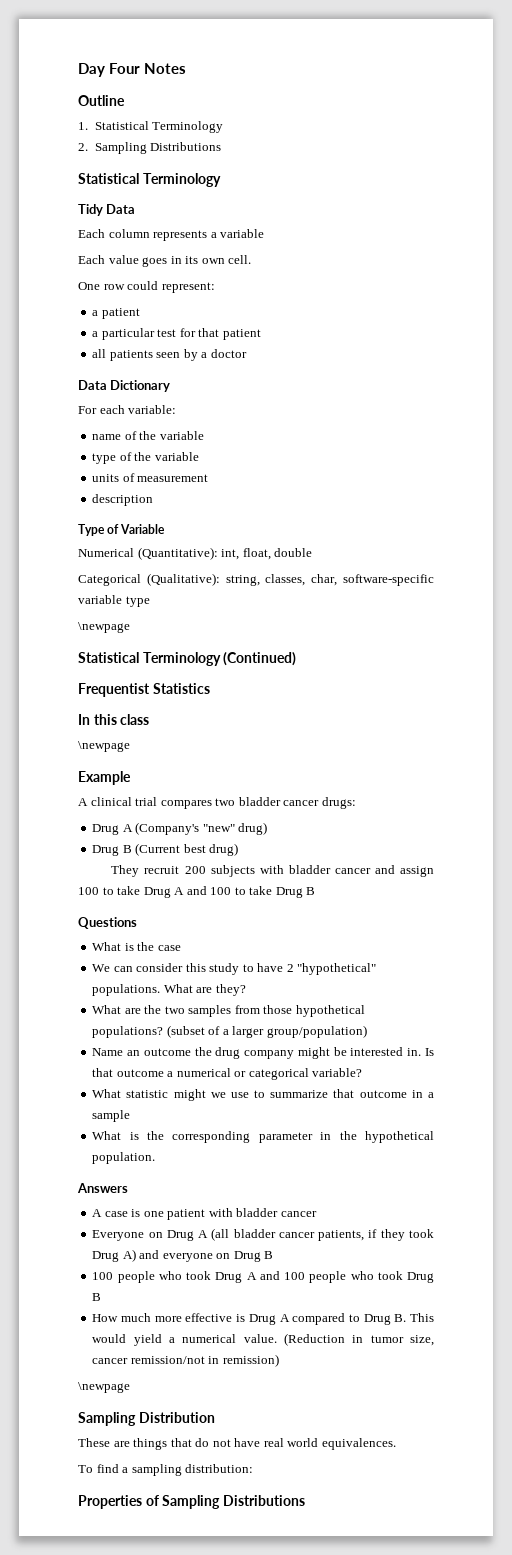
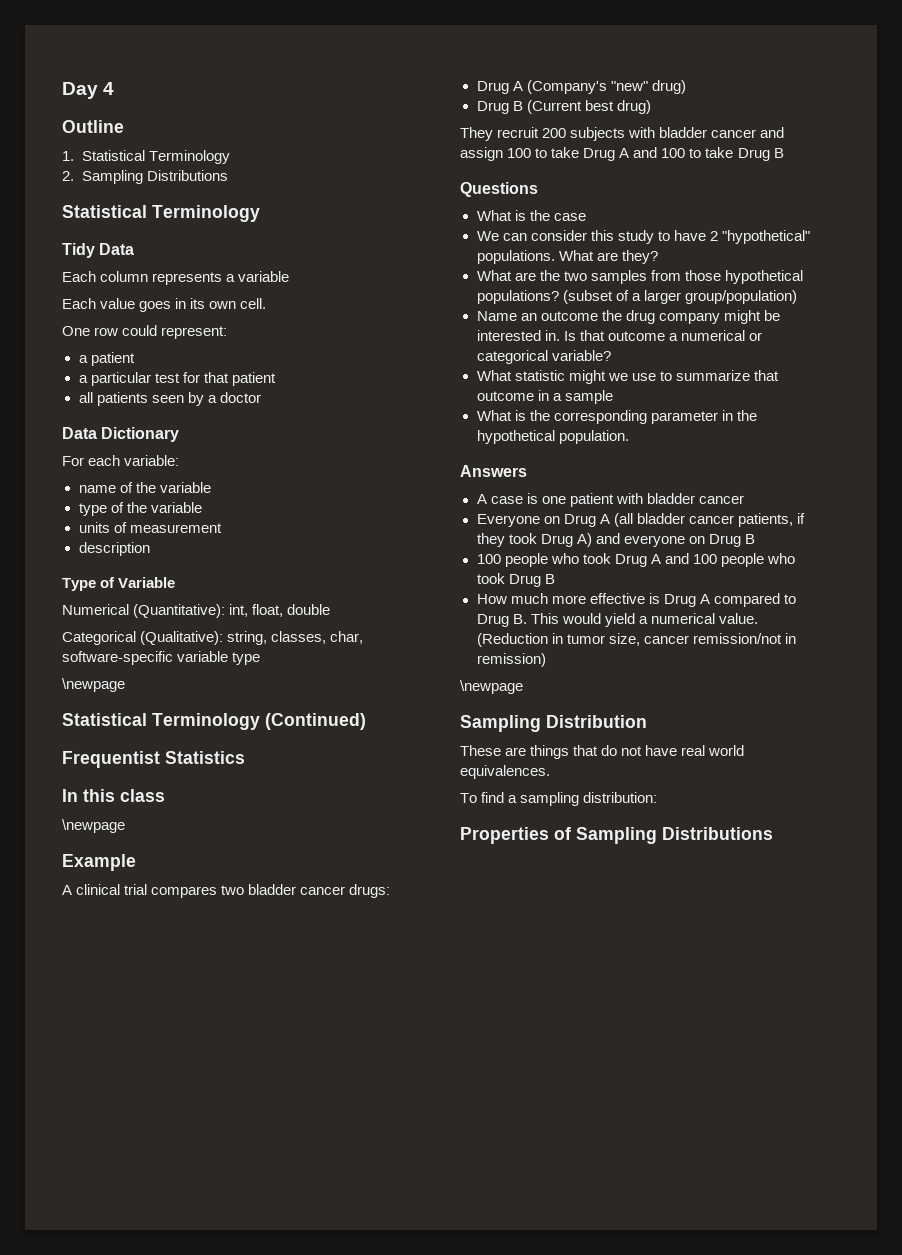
- Day Four Notes
+ Day 4

